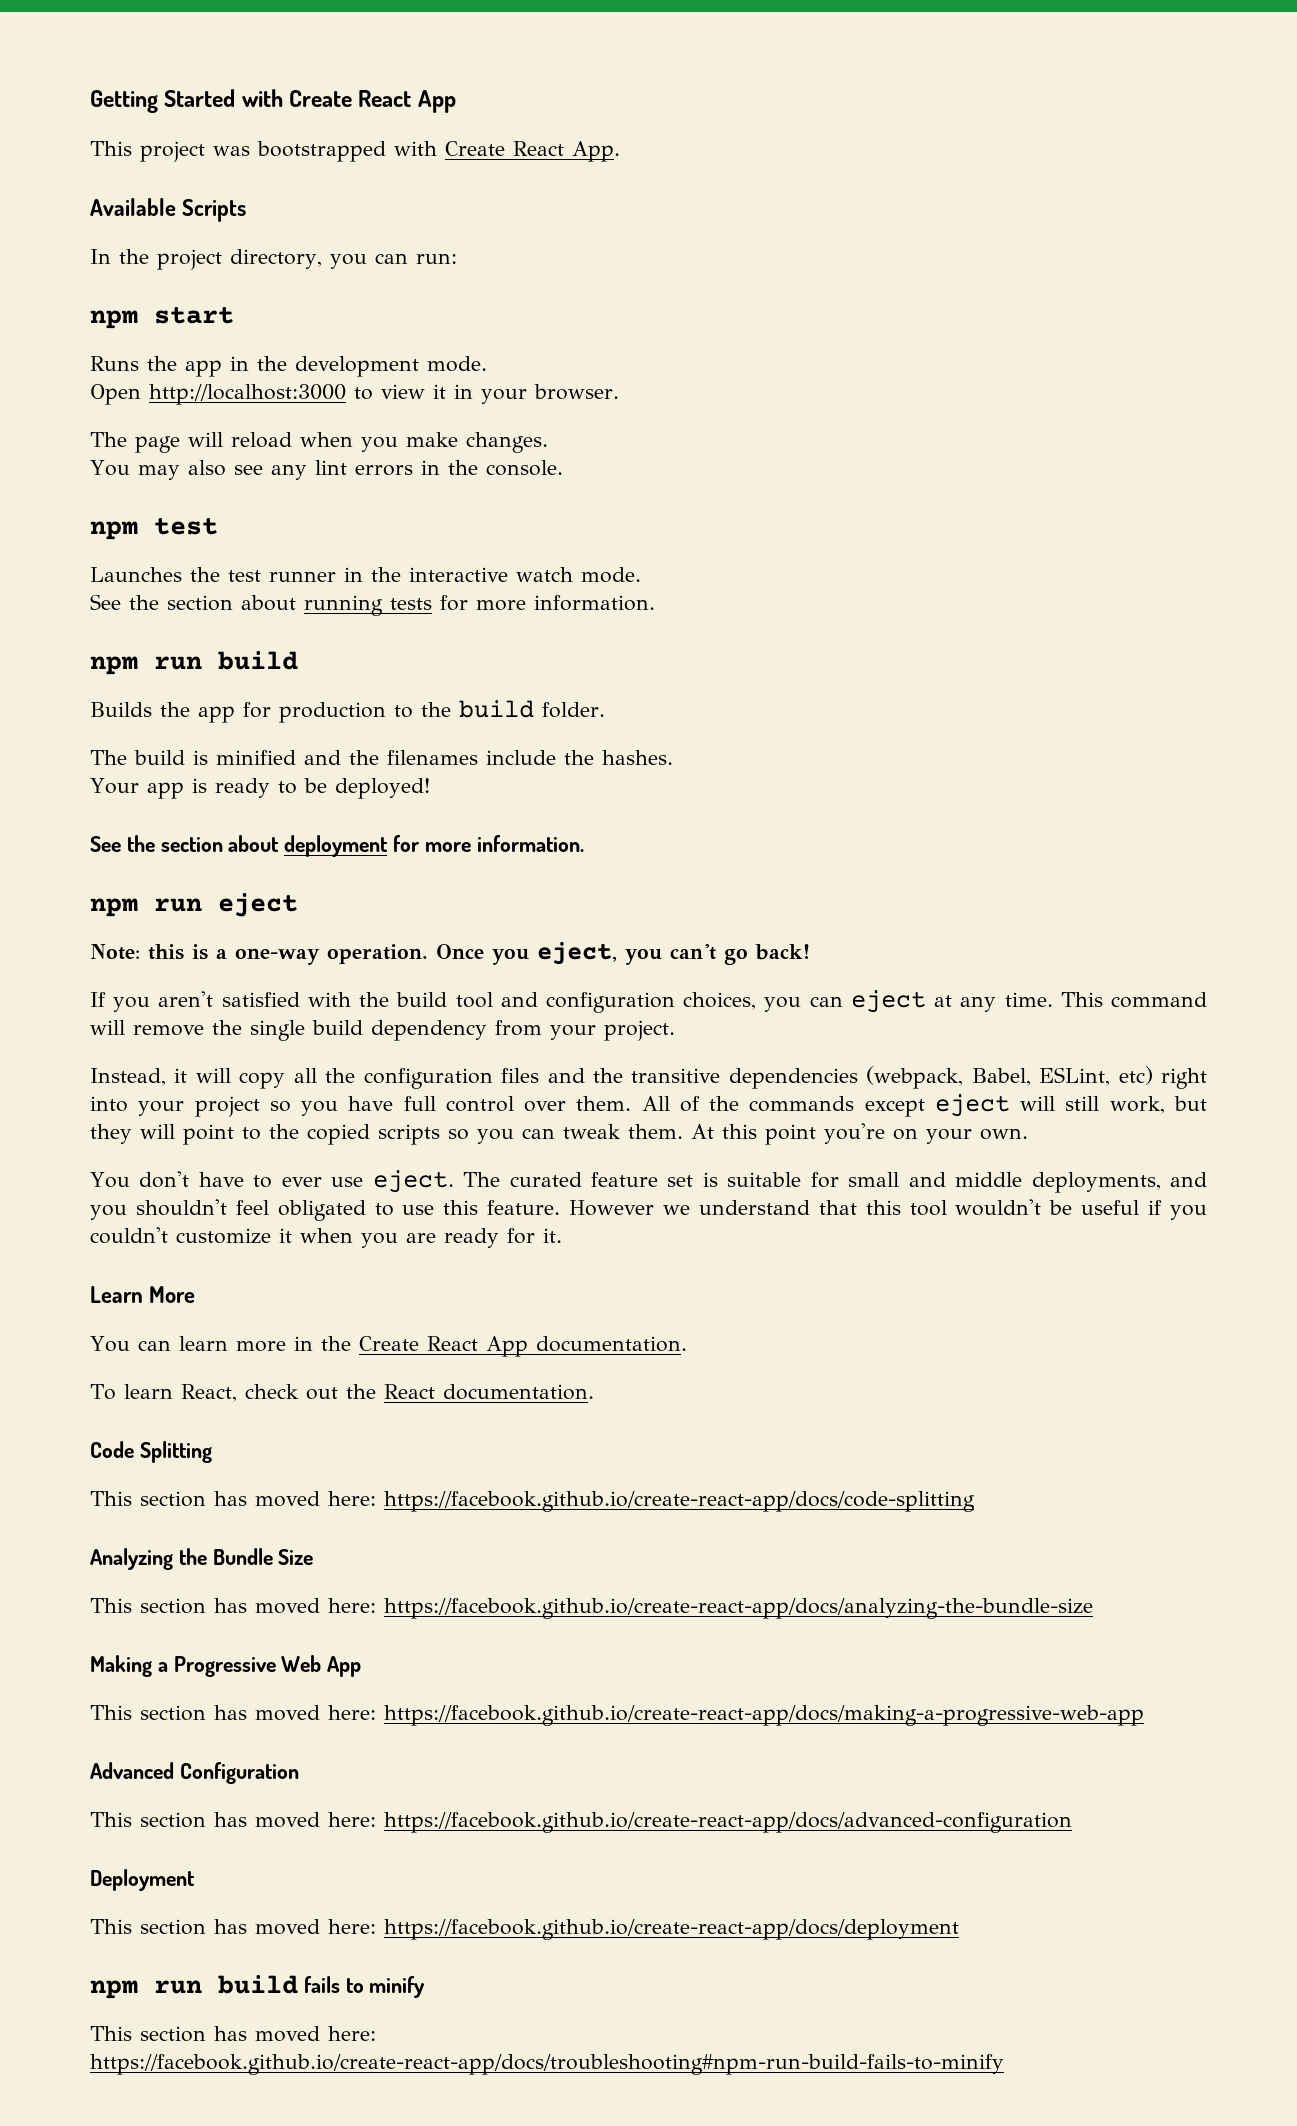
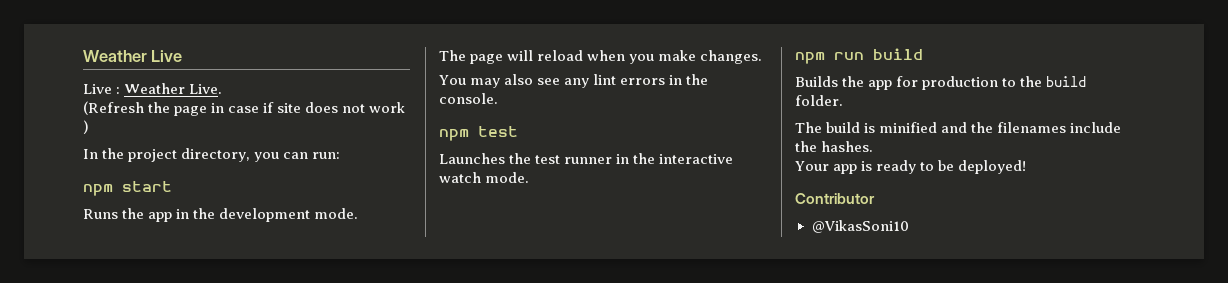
- Getting Started with Create React App
- This project was bootstrapped with Create React App.
- Available Scripts
+ Weather Live
+ Live : Weather Live.
+ (Refresh the page in case if site does not work )
- Open http://localhost:3000 to view it in your browser.
- See the section about running tests for more information.
- See the section about deployment for more information.
- npm run eject
- Note: this is a one-way operation. Once you eject, you can't go back!
- If you aren't satisfied with the build tool and configuration choices, you can eject at any time. This command will remove the single build dependency from your project.
- Instead, it will copy all the configuration files and the transitive dependencies (webpack, Babel, ESLint, etc) right into your project so you have full control over them. All of the commands except eject will still work, but they will point to the copied scripts so you can tweak them. At this point you're on your own.
- You don't have to ever use eject. The curated feature set is suitable for small and middle deployments, and you shouldn't feel obligated to use this feature. However we understand that this tool wouldn't be useful if you couldn't customize it when you are ready for it.
- Learn More
- You can learn more in the Create React App documentation.
- To learn React, check out the React documentation.
- Code Splitting
- This section has moved here: https://facebook.github.io/create-react-app/docs/code-splitting
- Analyzing the Bundle Size
- This section has moved here: https://facebook.github.io/create-react-app/docs/analyzing-the-bundle-size
- Making a Progressive Web App
- This section has moved here: https://facebook.github.io/create-react-app/docs/making-a-progressive-web-app
- Advanced Configuration
- This section has moved here: https://facebook.github.io/create-react-app/docs/advanced-configuration
- Deployment
- This section has moved here: https://facebook.github.io/create-react-app/docs/deployment
- npm run build fails to minify
- This section has moved here: https://facebook.github.io/create-react-app/docs/troubleshooting#npm-run-build-fails-to-minify
+ Contributor
+ @VikasSoni10

